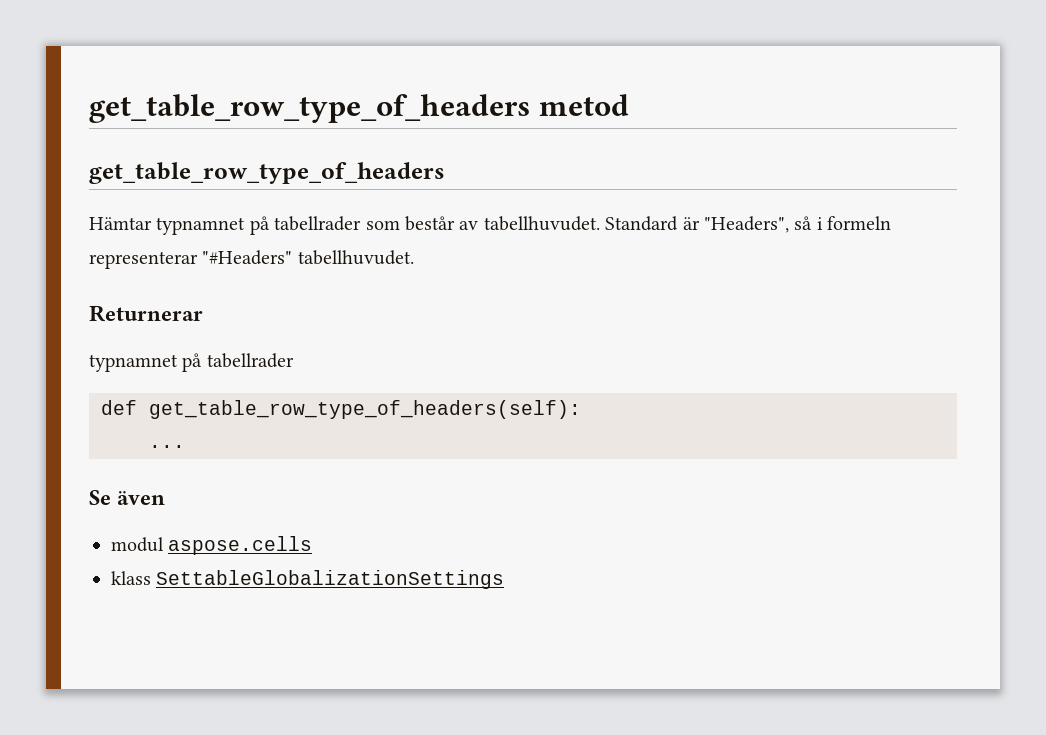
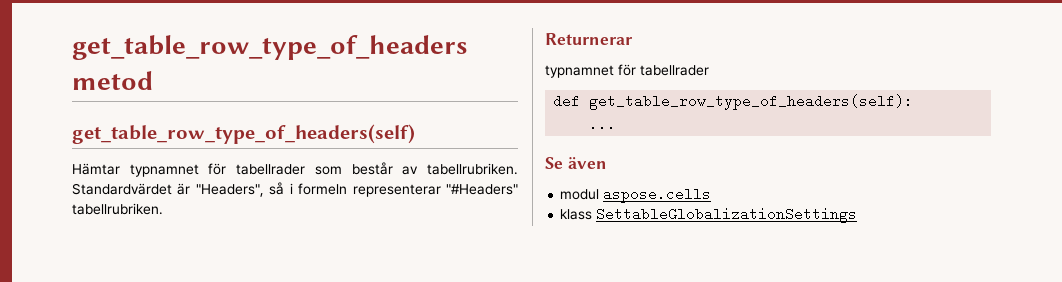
  get_table_row_type_of_headers metod
- get_table_row_type_of_headers
+ get_table_row_type_of_headers(self)
- Hämtar typnamnet på tabellrader som består av tabellhuvudet. Standard är "Headers", så i formeln representerar "#Headers" tabellhuvudet.
+ Hämtar typnamnet för tabellrader som består av tabellrubriken. Standardvärdet är "Headers", så i formeln representerar "#Headers" tabellrubriken.
  Returnerar
- typnamnet på tabellrader
+ typnamnet för tabellrader

